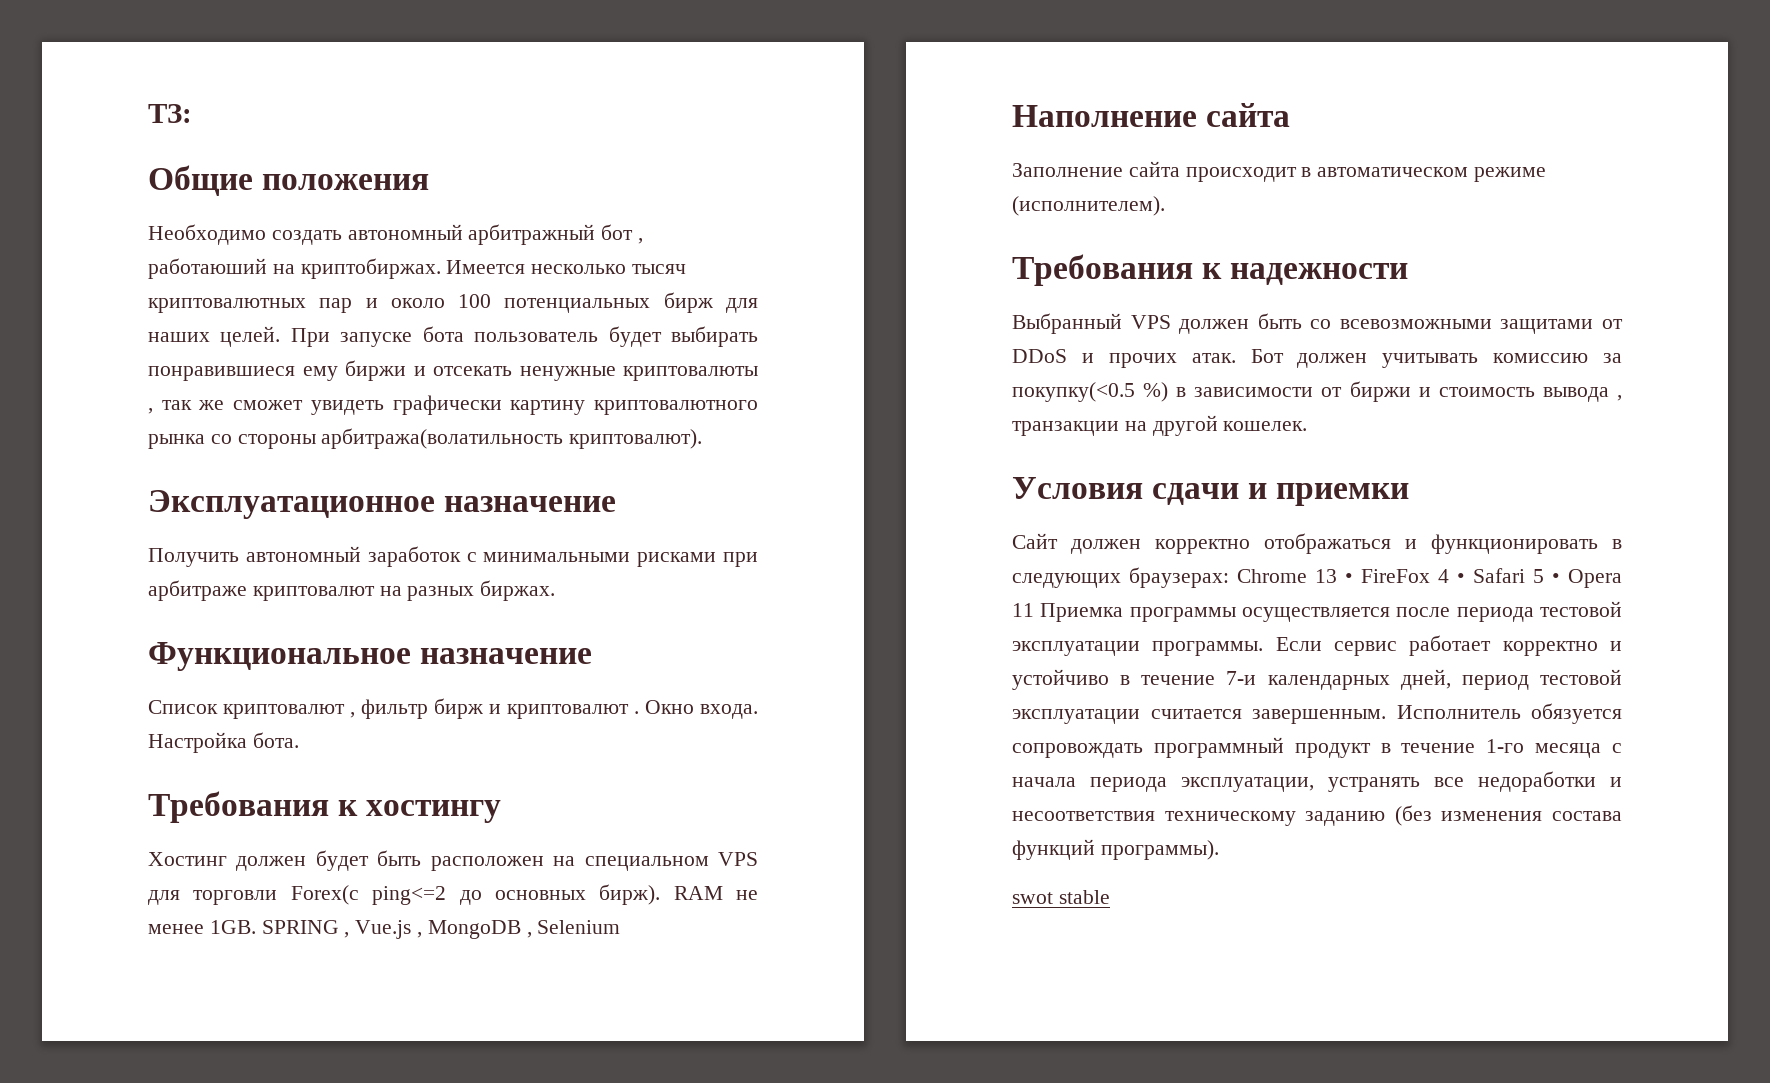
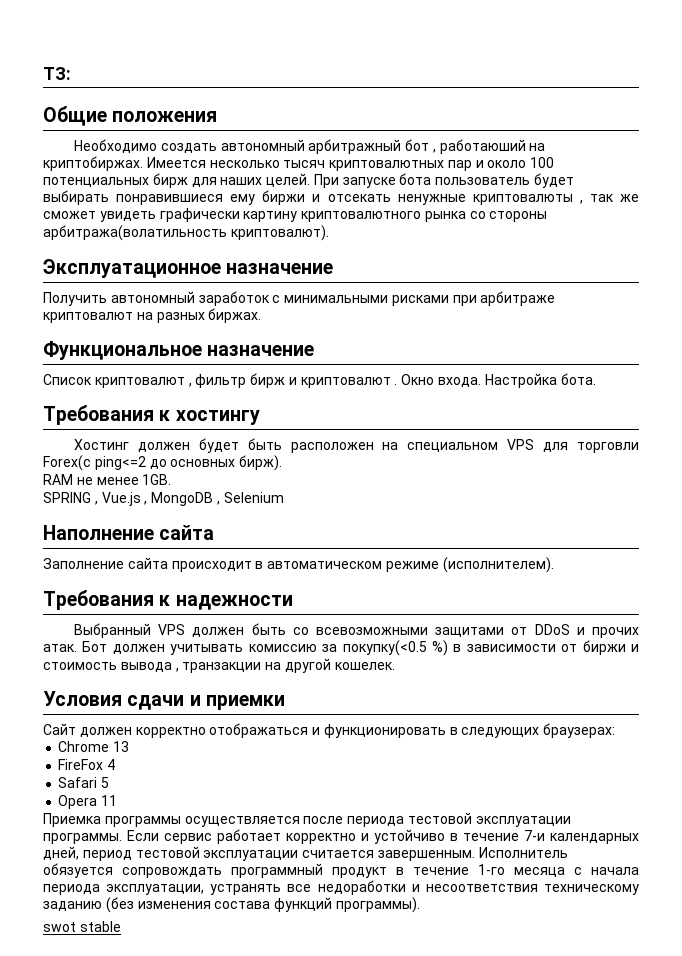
- Хостинг должен будет быть расположен на специальном VPS для торговли Forex(с ping<=2 до основных бирж). RAM не менее 1GB. SPRING , Vue.js , MongoDB , Selenium
+ Хостинг должен будет быть расположен на специальном VPS для торговли Forex(с ping<=2 до основных бирж).
+ RAM не менее 1GB.
+ SPRING , Vue.js , MongoDB , Selenium
- Сайт должен корректно отображаться и функционировать в следующих браузерах: Chrome 13 • FireFox 4 • Safari 5 • Opera 11 Приемка программы осуществляется после периода тестовой эксплуатации программы.
+ Сайт должен корректно отображаться и функционировать в следующих браузерах:
+ Chrome 13
+ FireFox 4
+ Safari 5
+ Opera 11
+ Приемка программы осуществляется после периода тестовой эксплуатации программы.

